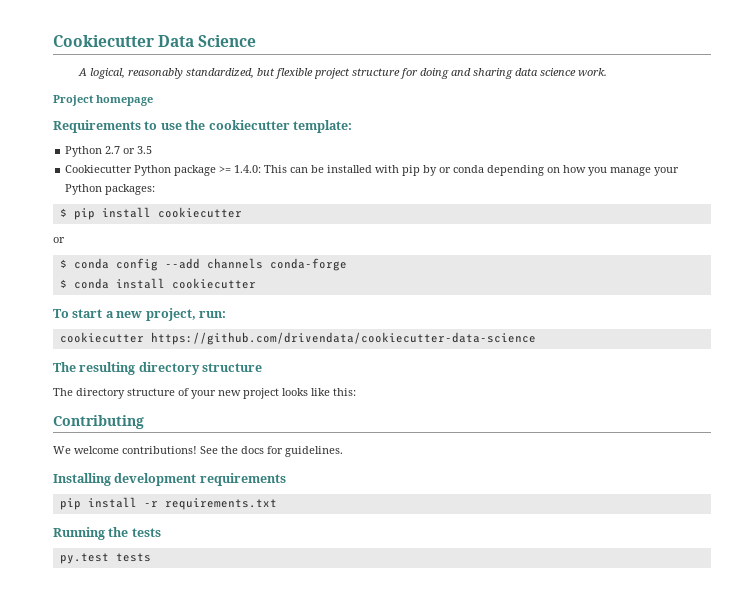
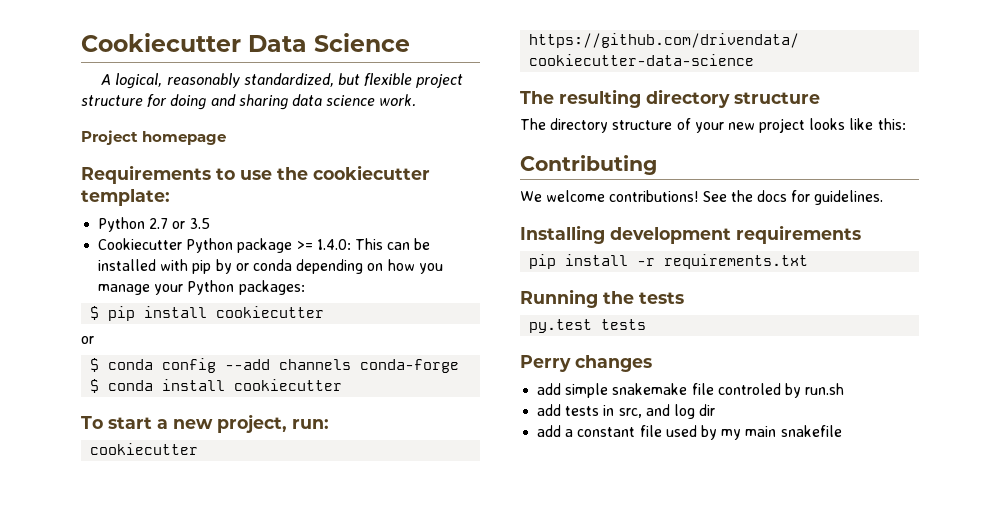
+ Perry changes
+ add simple snakemake file controled by run.sh
+ add tests in src, and log dir
+ add a constant file used by my main snakefile

